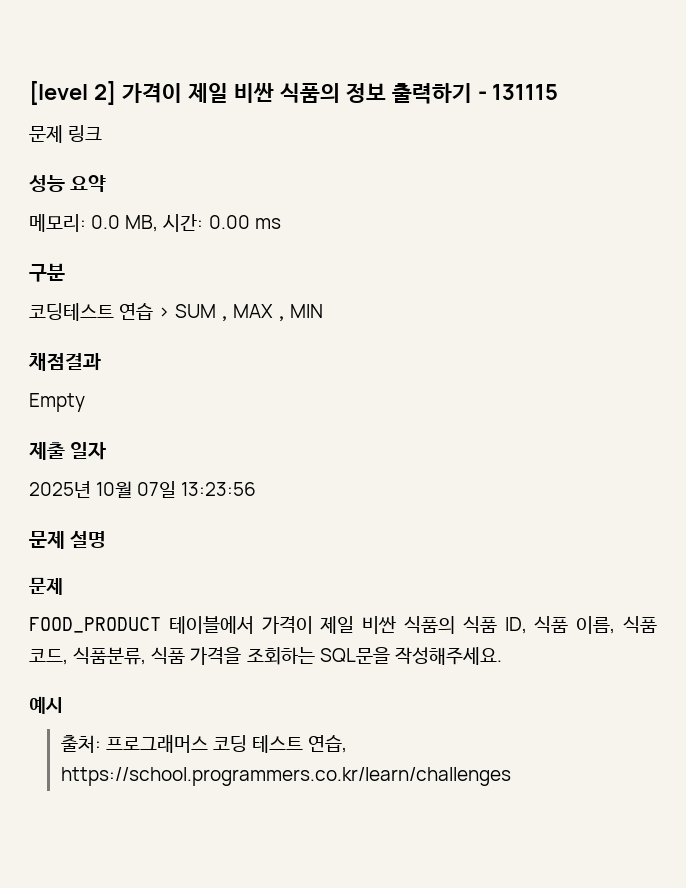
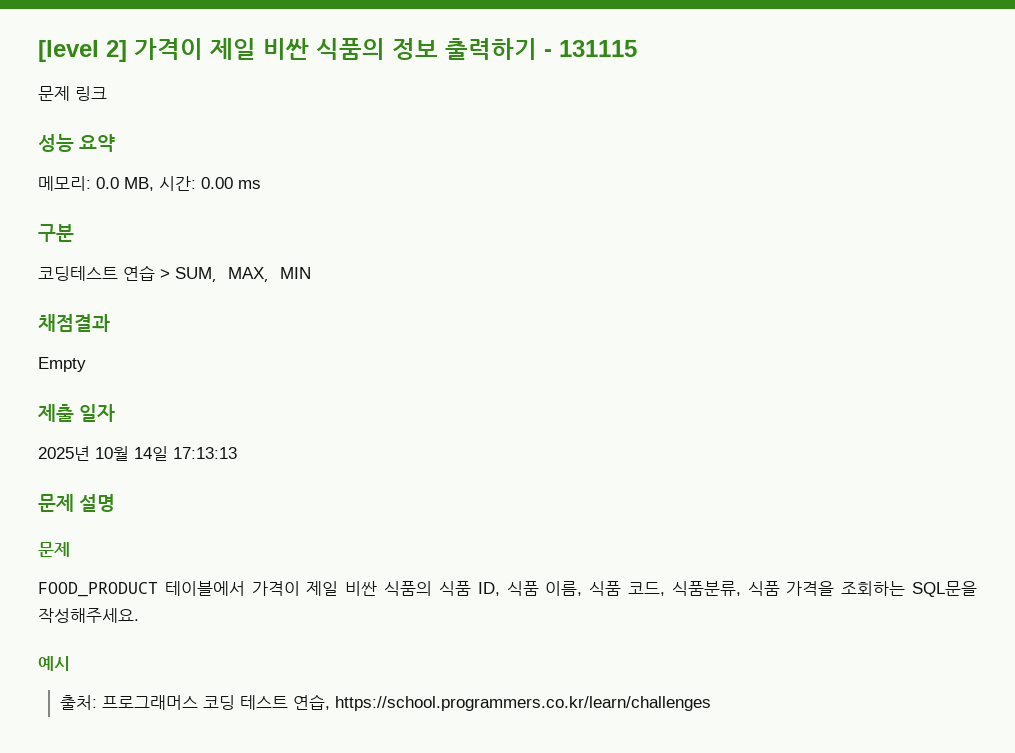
- 2025년 10월 07일 13:23:56
+ 2025년 10월 14일 17:13:13

